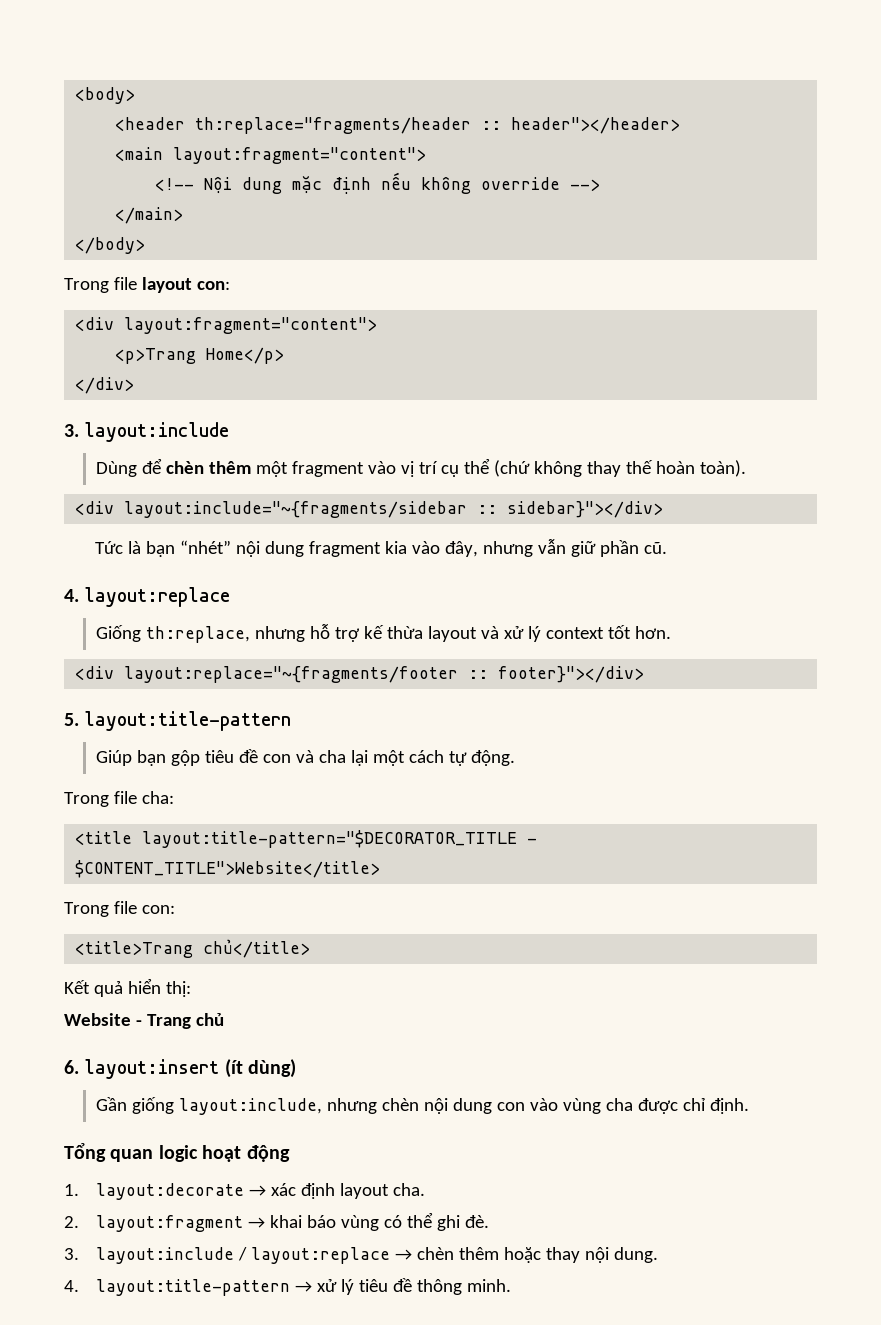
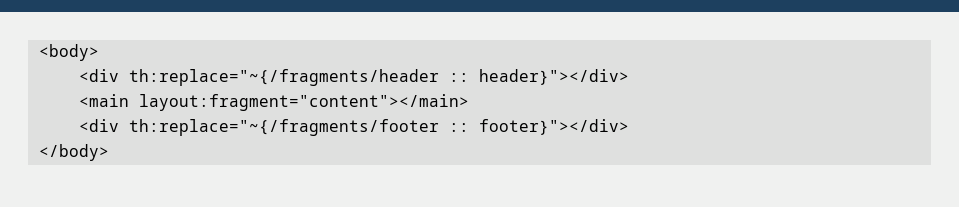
- <header th:replace="fragments/header :: header"></header>
- <main layout:fragment="content">
- <!-- Nội dung mặc định nếu không override -->
- </main>
+ <div th:replace="~{/fragments/header :: header}"></div>
+ <main layout:fragment="content"></main>
+ <div th:replace="~{/fragments/footer :: footer}"></div>
  </body>
- Trong file layout con:
- <div layout:fragment="content">
- <p>Trang Home</p>
- </div>
- 3. layout:include
- Dùng để chèn thêm một fragment vào vị trí cụ thể (chứ không thay thế hoàn toàn).
- <div layout:include="~{fragments/sidebar :: sidebar}"></div>
- Tức là bạn “nhét” nội dung fragment kia vào đây, nhưng vẫn giữ phần cũ.
- 4. layout:replace
- Giống th:replace, nhưng hỗ trợ kế thừa layout và xử lý context tốt hơn.
- <div layout:replace="~{fragments/footer :: footer}"></div>
- 5. layout:title-pattern
- Giúp bạn gộp tiêu đề con và cha lại một cách tự động.
- Trong file cha:
- <title layout:title-pattern="$DECORATOR_TITLE - $CONTENT_TITLE">Website</title>
- Trong file con:
- <title>Trang chủ</title>
- Kết quả hiển thị:
- Website - Trang chủ
- 6. layout:insert (ít dùng)
- Gần giống layout:include, nhưng chèn nội dung con vào vùng cha được chỉ định.
- Tổng quan logic hoạt động
- 1. layout:decorate → xác định layout cha.
- 2. layout:fragment → khai báo vùng có thể ghi đè.
- 3. layout:include / layout:replace → chèn thêm hoặc thay nội dung.
- 4. layout:title-pattern → xử lý tiêu đề thông minh.

